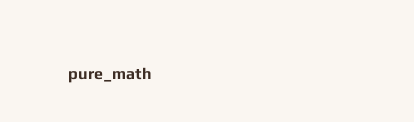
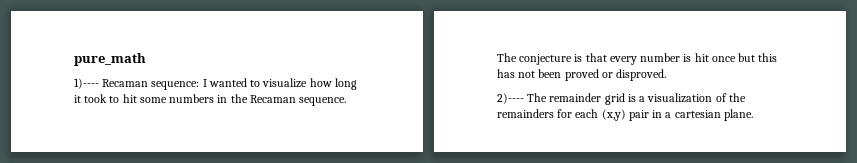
+ 1)---- Recaman sequence: I wanted to visualize how long it took to hit some numbers in the Recaman sequence. The conjecture is that every number is hit once but this has not been proved or disproved.
+ 2)---- The remainder grid is a visualization of the remainders for each (x,y) pair in a cartesian plane.

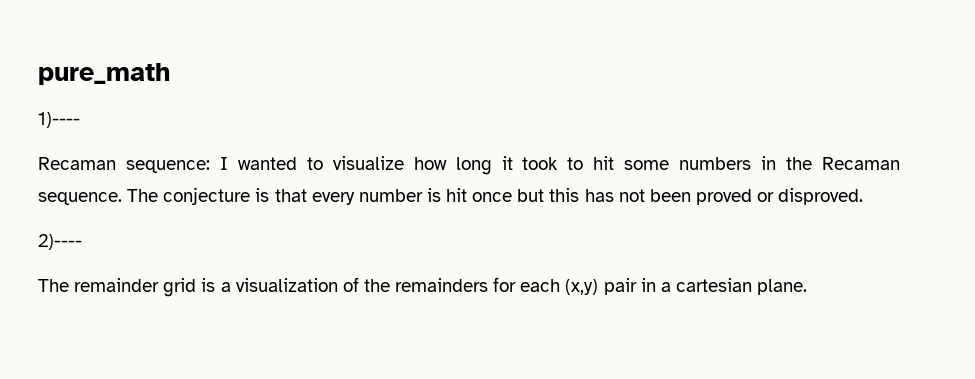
- 1)---- Recaman sequence: I wanted to visualize how long it took to hit some numbers in the Recaman sequence.
+ 1)----
+ Recaman sequence: I wanted to visualize how long it took to hit some numbers in the Recaman sequence.
- 2)---- The remainder grid is a visualization of the remainders for each (x,y) pair in a cartesian plane.
+ 2)----
+ The remainder grid is a visualization of the remainders for each (x,y) pair in a cartesian plane.

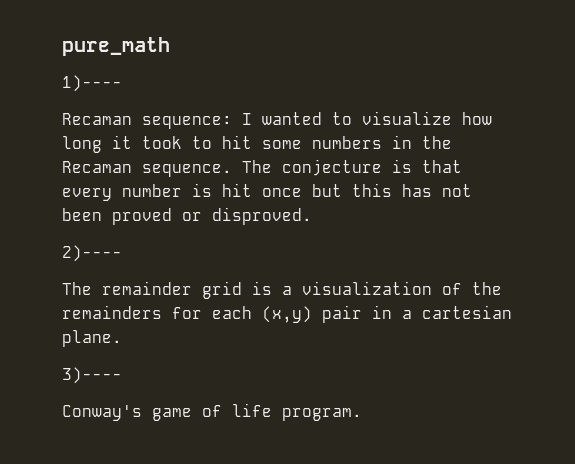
+ 3)----
+ Conway's game of life program.

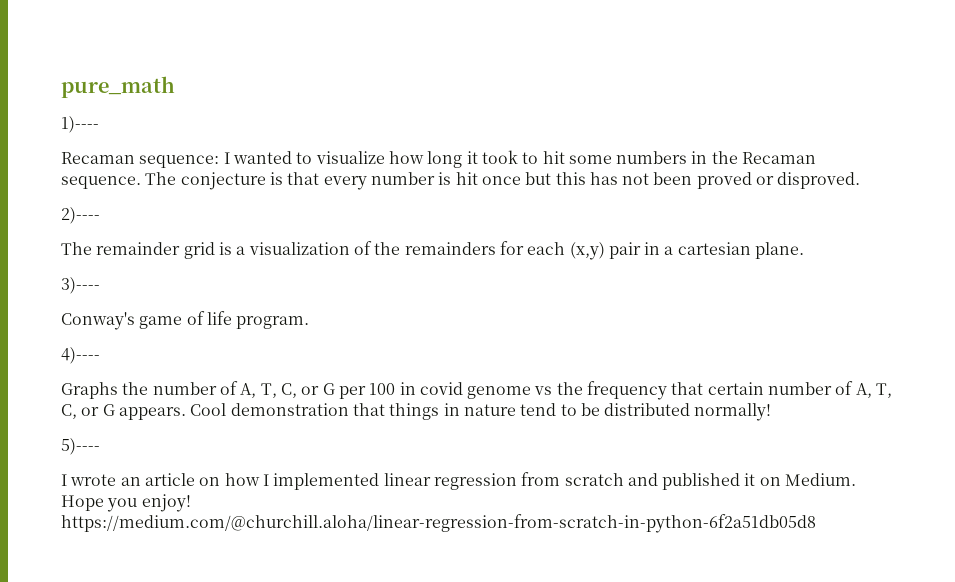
+ 4)----
+ Graphs the number of A, T, C, or G per 100 in covid genome vs the frequency that certain number of A, T, C, or G appears. Cool demonstration that things in nature tend to be distributed normally!
+ 5)----
+ I wrote an article on how I implemented linear regression from scratch and published it on Medium. Hope you enjoy! https://medium.com/@churchill.aloha/linear-regression-from-scratch-in-python-6f2a51db05d8

